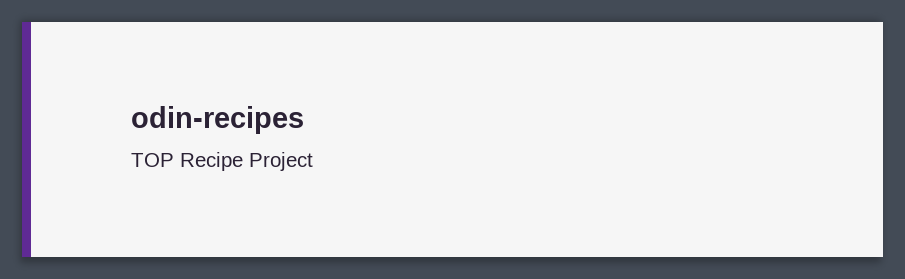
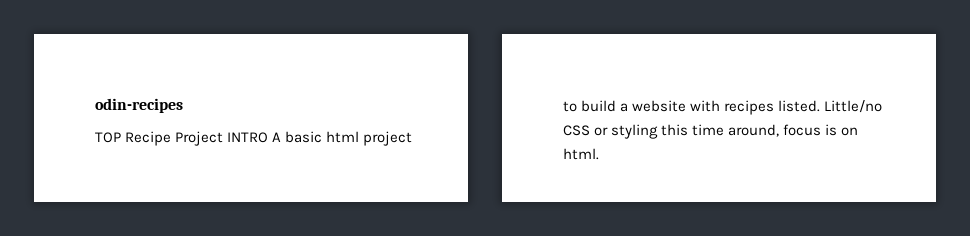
- TOP Recipe Project
+ TOP Recipe Project INTRO A basic html project to build a website with recipes listed. Little/no CSS or styling this time around, focus is on html.

